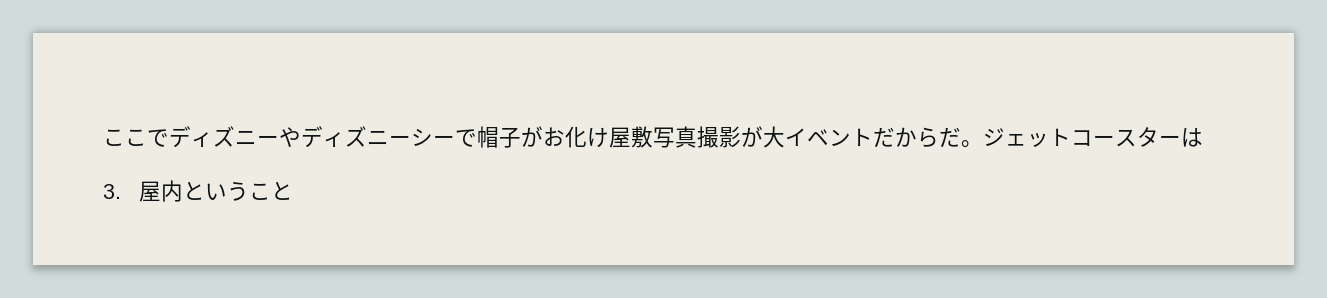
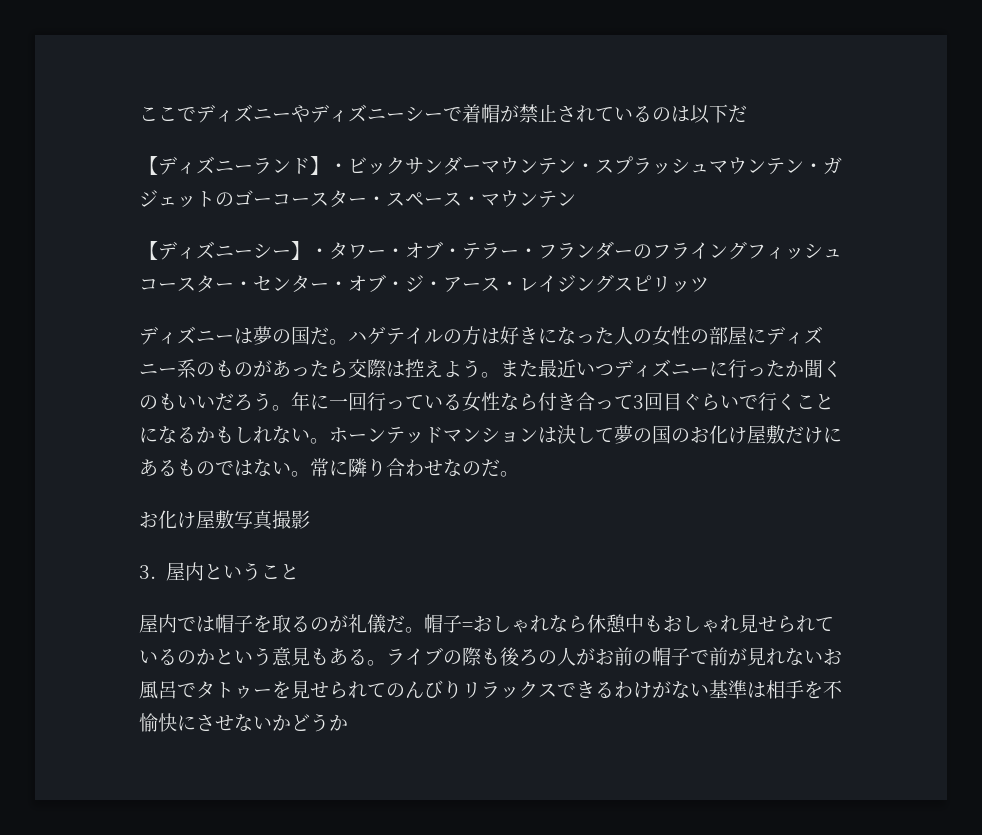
- ここでディズニーやディズニーシーで帽子がお化け屋敷写真撮影が大イベントだからだ。ジェットコースターは
+ ここでディズニーやディズニーシーで着帽が禁止されているのは以下だ
+ 【ディズニーランド】・ビックサンダーマウンテン・スプラッシュマウンテン・ガジェットのゴーコースター・スペース・マウンテン
+ 【ディズニーシー】・タワー・オブ・テラー・フランダーのフライングフィッシュコースター・センター・オブ・ジ・アース・レイジングスピリッツ
+ ディズニーは夢の国だ。ハゲテイルの方は好きになった人の女性の部屋にディズニー系のものがあったら交際は控えよう。また最近いつディズニーに行ったか聞くのもいいだろう。年に一回行っている女性なら付き合って3回目ぐらいで行くことになるかもしれない。ホーンテッドマンションは決して夢の国のお化け屋敷だけにあるものではない。常に隣り合わせなのだ。
+ お化け屋敷写真撮影
+ 屋内では帽子を取るのが礼儀だ。帽子=おしゃれなら休憩中もおしゃれ見せられているのかという意見もある。ライブの際も後ろの人がお前の帽子で前が見れないお風呂でタトゥーを見せられてのんびりリラックスできるわけがない基準は相手を不愉快にさせないかどうか

